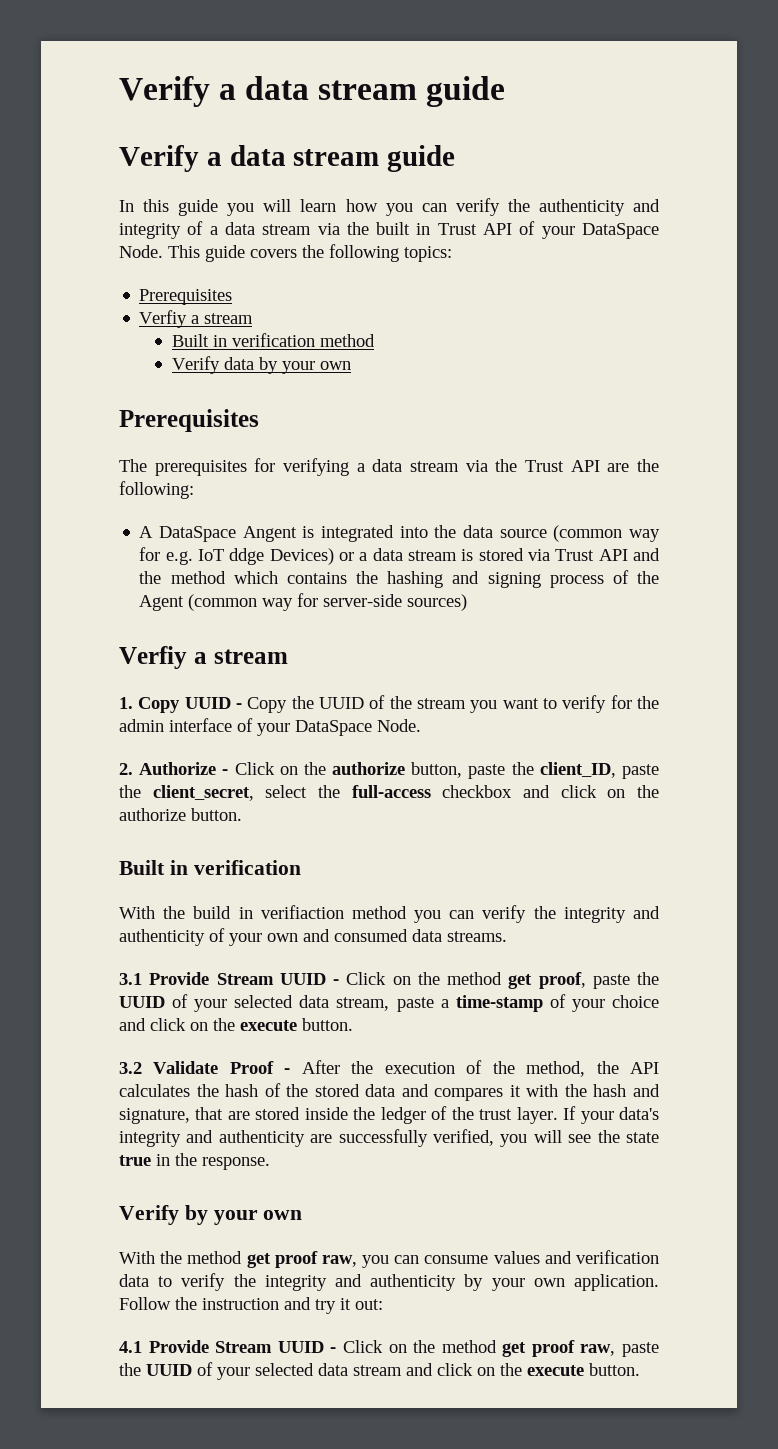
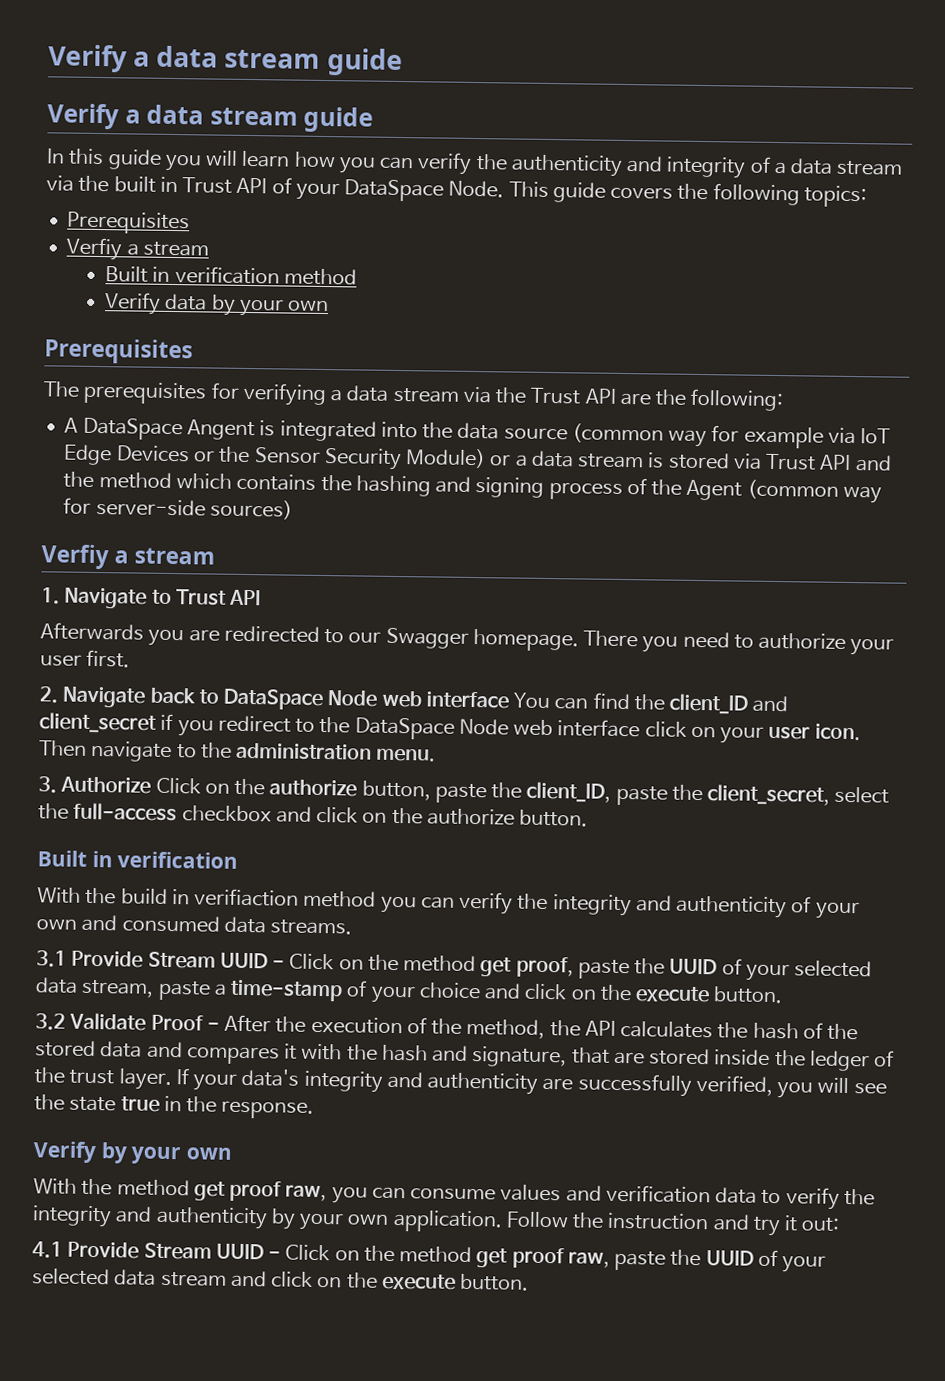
- A DataSpace Angent is integrated into the data source (common way for e.g. IoT ddge Devices) or a data stream is stored via Trust API and the method which contains the hashing and signing process of the Agent (common way for server-side sources)
+ A DataSpace Angent is integrated into the data source (common way for example via IoT Edge Devices or the Sensor Security Module) or a data stream is stored via Trust API and the method which contains the hashing and signing process of the Agent (common way for server-side sources)
- 1. Copy UUID - Copy the UUID of the stream you want to verify for the admin interface of your DataSpace Node.
- 2. Authorize - Click on the authorize button, paste the client_ID, paste the client_secret, select the full-access checkbox and click on the authorize button.
+ 1. Navigate to Trust API
+ Afterwards you are redirected to our Swagger homepage. There you need to authorize your user first.
+ 2. Navigate back to DataSpace Node web interface You can find the client_ID and client_secret if you redirect to the DataSpace Node web interface click on your user icon. Then navigate to the administration menu.
+ 3. Authorize Click on the authorize button, paste the client_ID, paste the client_secret, select the full-access checkbox and click on the authorize button.

